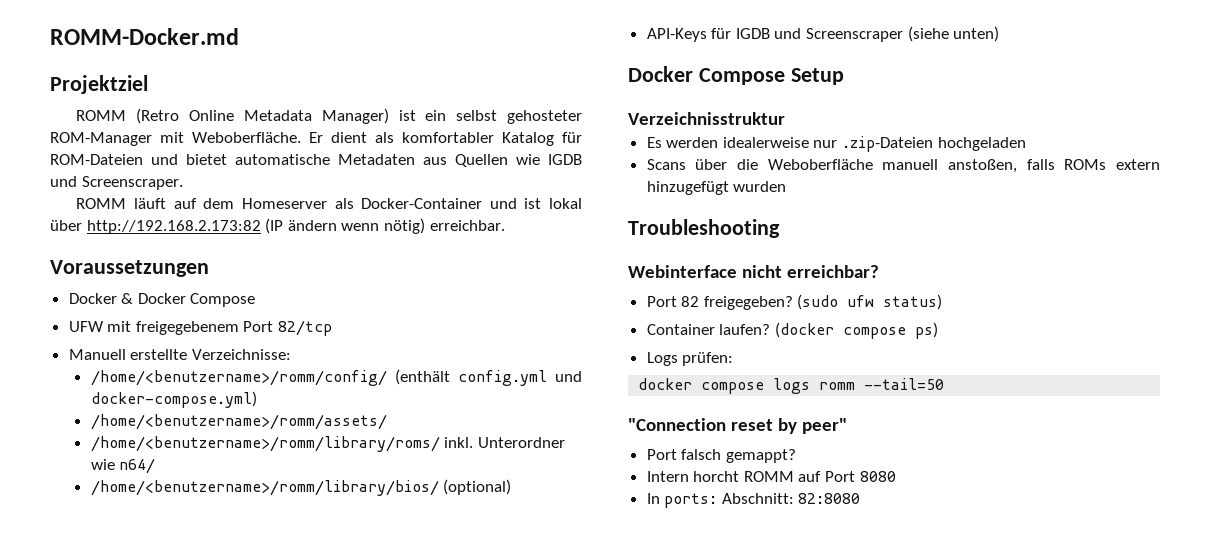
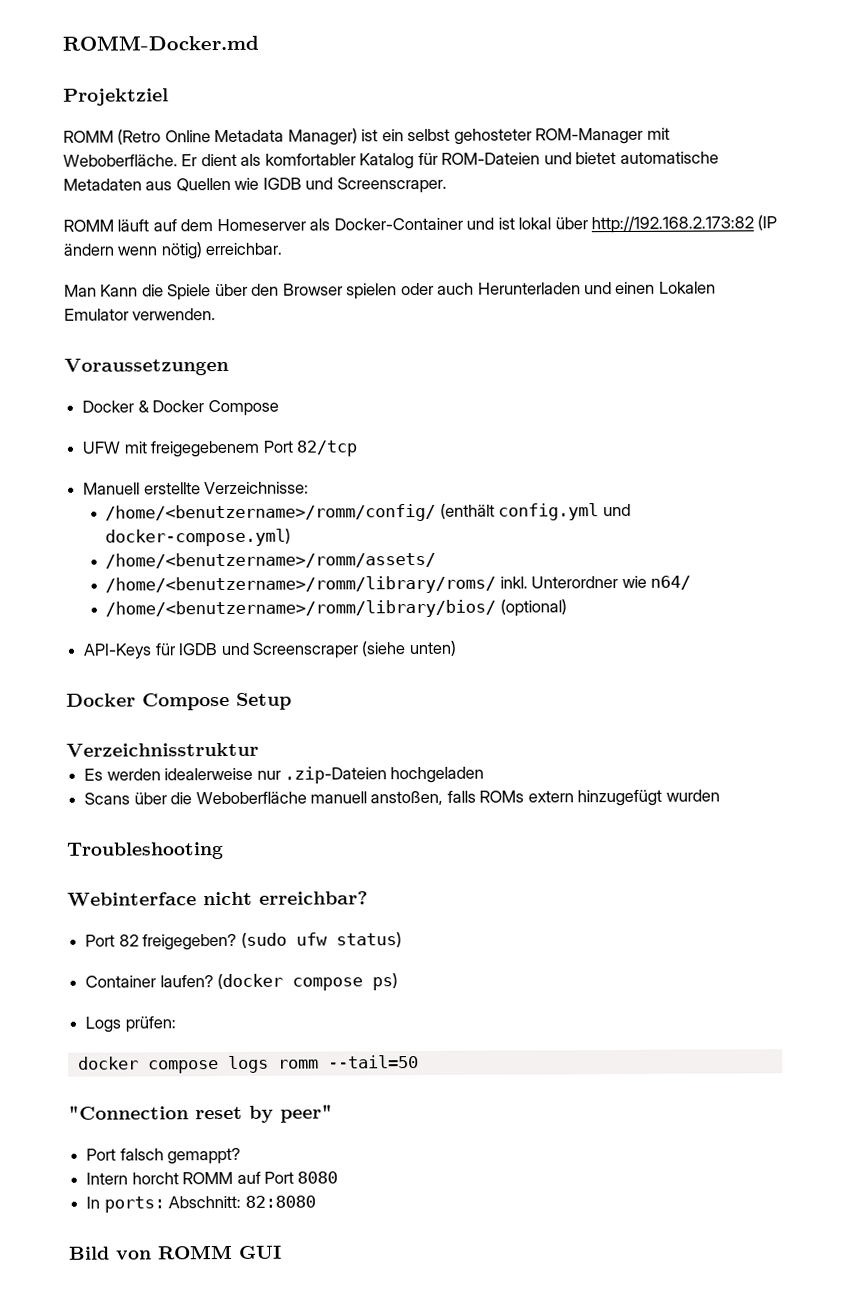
+ Man Kann die Spiele über den Browser spielen oder auch Herunterladen und einen Lokalen Emulator verwenden.
+ Bild von ROMM GUI

